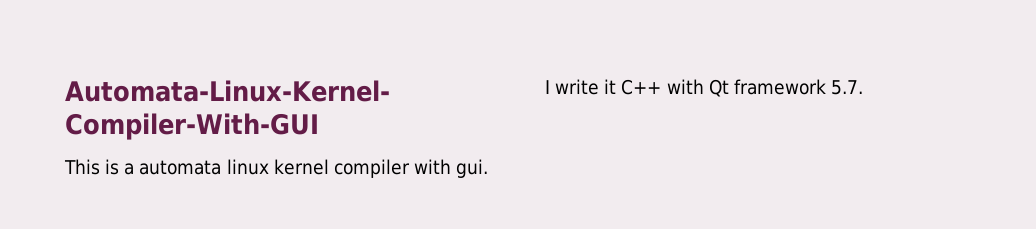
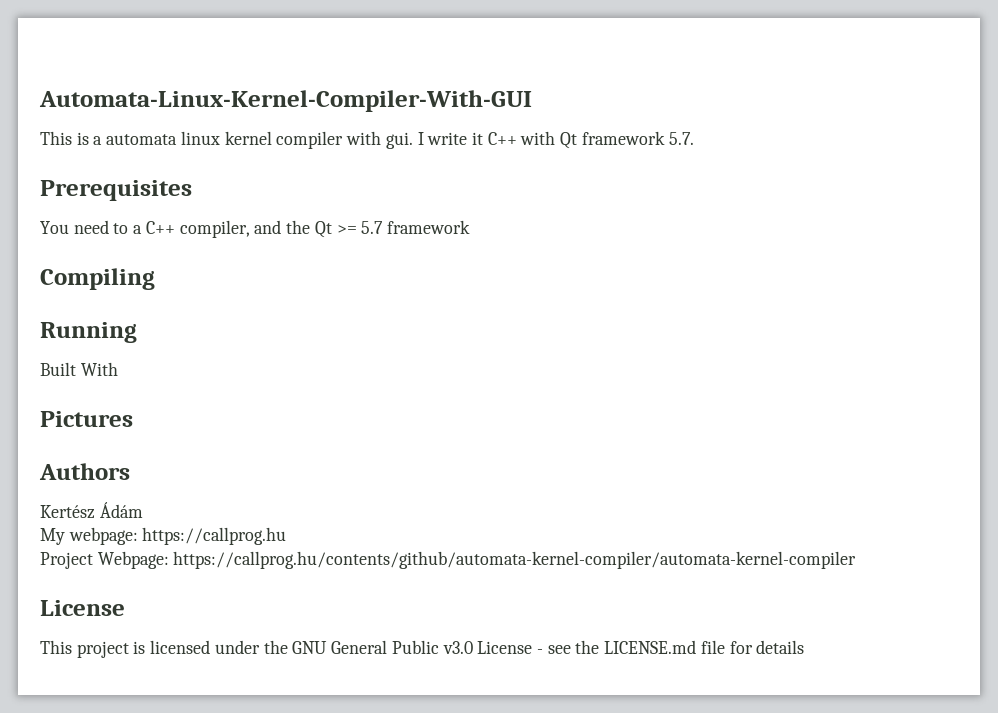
+ Prerequisites
+ You need to a C++ compiler, and the Qt >= 5.7 framework
+ Compiling
+ Running
+ Built With
+ Pictures
+ Authors
+ Kertész Ádám
+ My webpage: https://callprog.hu
+ Project Webpage: https://callprog.hu/contents/github/automata-kernel-compiler/automata-kernel-compiler
+ License
+ This project is licensed under the GNU General Public v3.0 License - see the LICENSE.md file for details

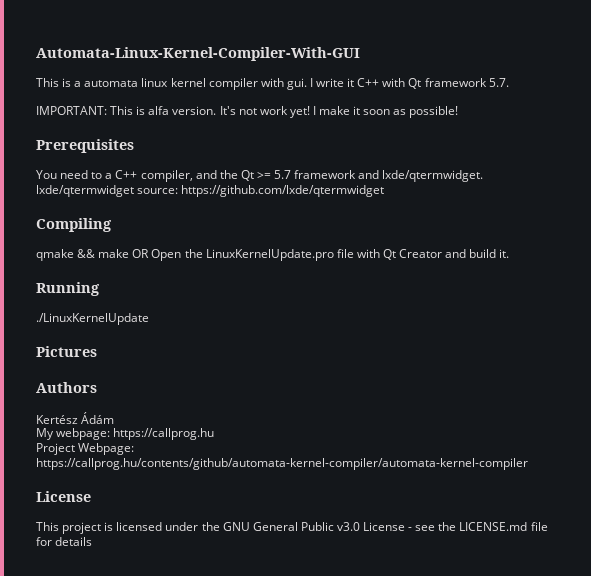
+ IMPORTANT: This is alfa version. It's not work yet! I make it soon as possible!
- You need to a C++ compiler, and the Qt >= 5.7 framework
+ You need to a C++ compiler, and the Qt >= 5.7 framework and lxde/qtermwidget. lxde/qtermwidget source: https://github.com/lxde/qtermwidget
  Compiling
+ qmake && make OR Open the LinuxKernelUpdate.pro file with Qt Creator and build it.
- Built With
+ ./LinuxKernelUpdate

